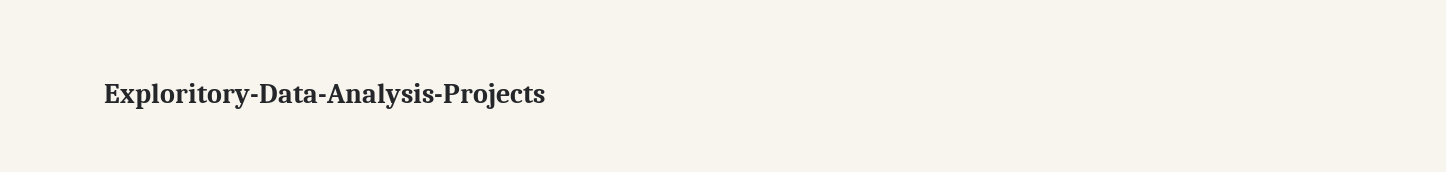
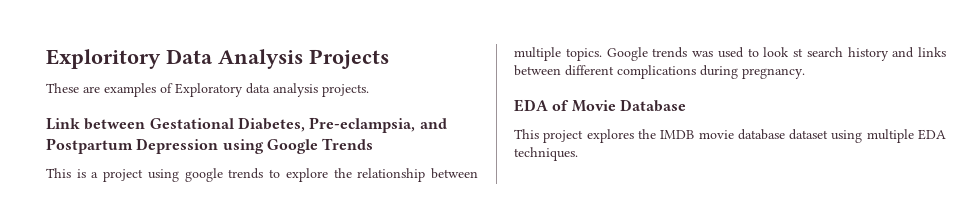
- Exploritory-Data-Analysis-Projects
+ Exploritory Data Analysis Projects
+ These are examples of Exploratory data analysis projects.
+ Link between Gestational Diabetes, Pre-eclampsia, and Postpartum Depression using Google Trends
+ This is a project using google trends to explore the relationship between multiple topics. Google trends was used to look st search history and links between different complications during pregnancy.
+ EDA of Movie Database
+ This project explores the IMDB movie database dataset using multiple EDA techniques.

